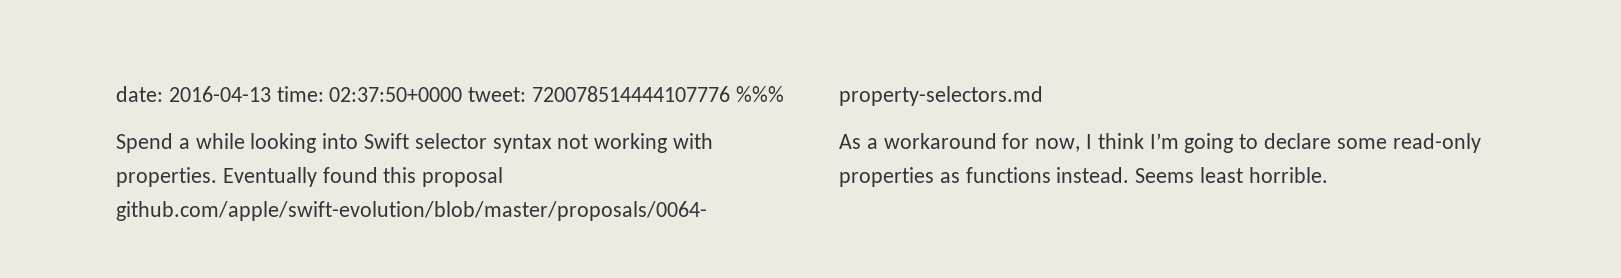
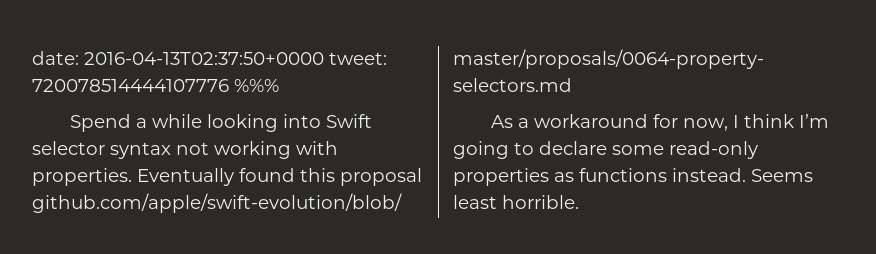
- date: 2016-04-13 time: 02:37:50+0000 tweet: 720078514444107776 %%%
+ date: 2016-04-13T02:37:50+0000 tweet: 720078514444107776 %%%

